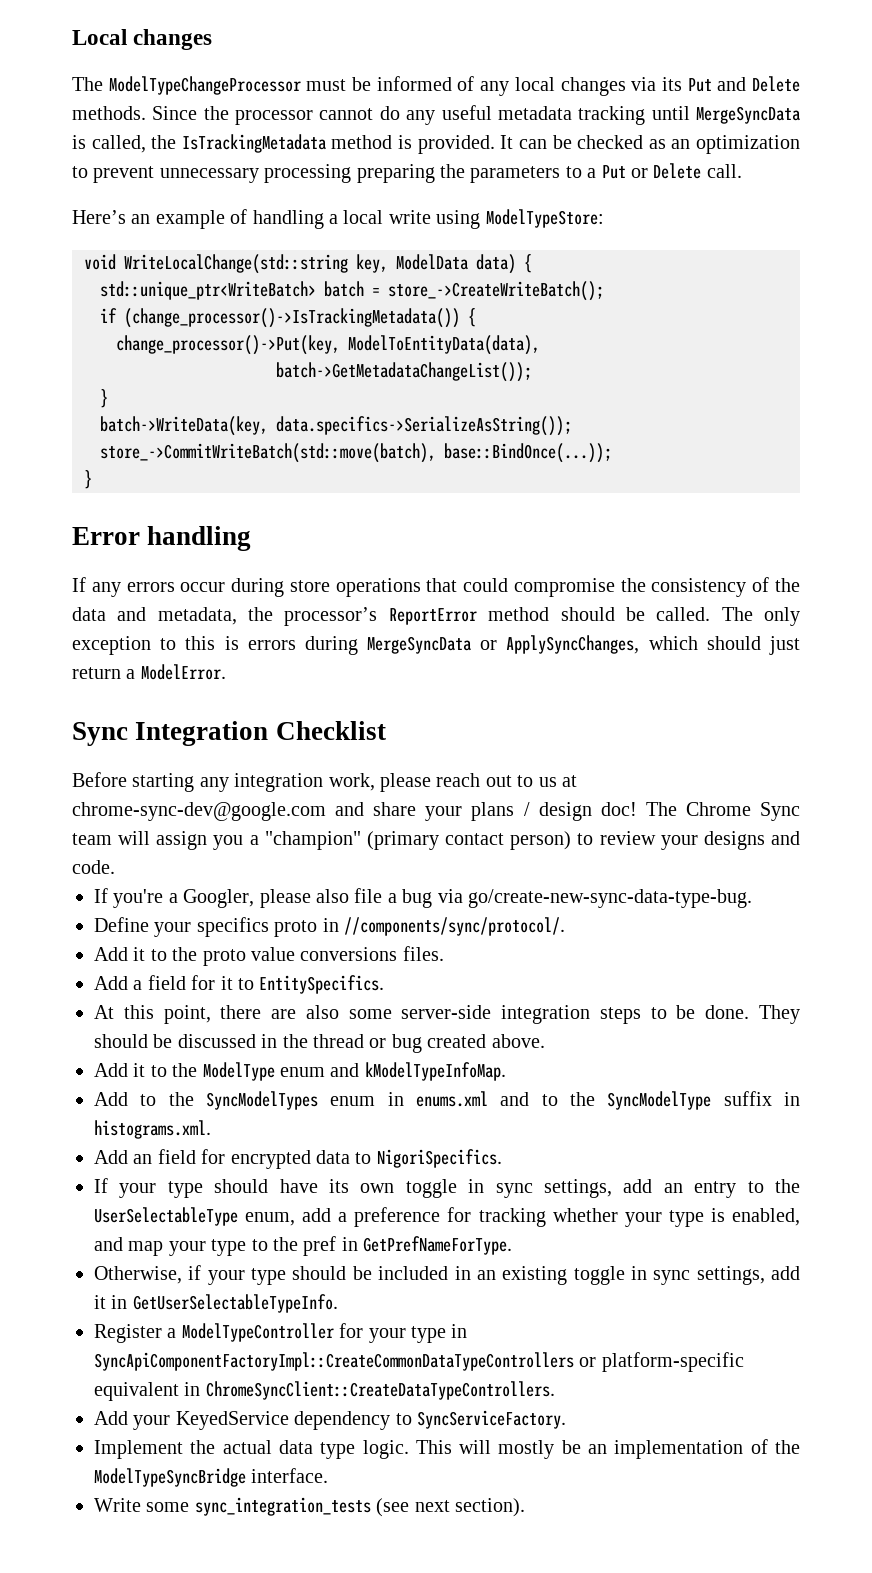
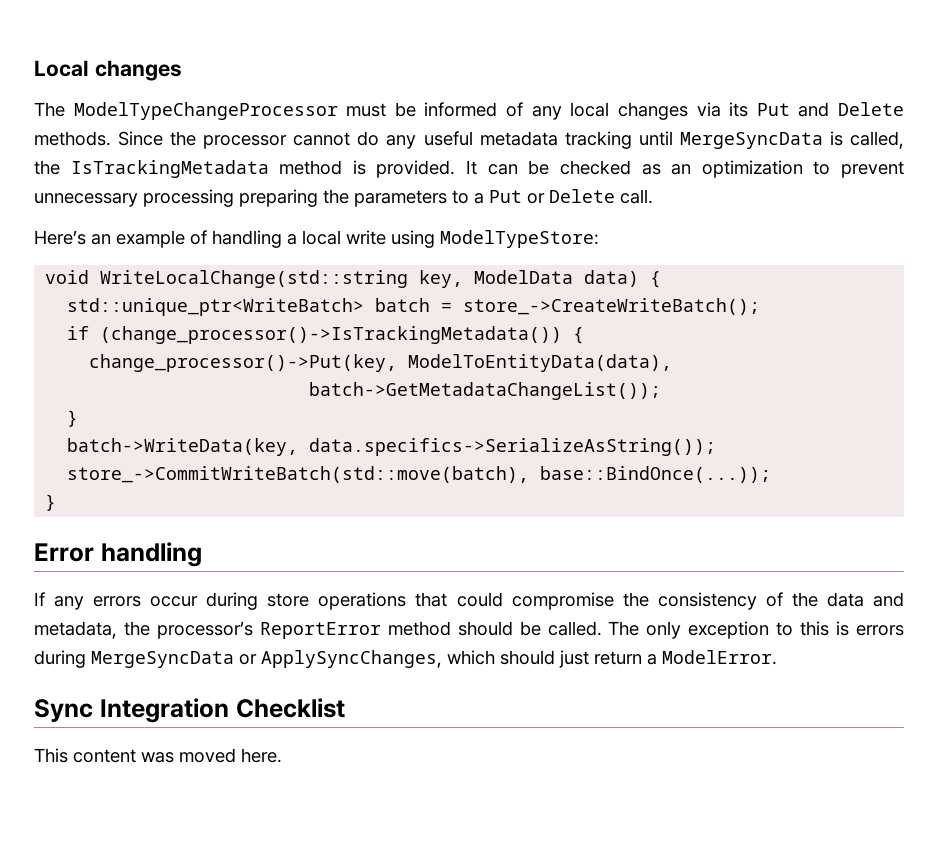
- Before starting any integration work, please reach out to us at chrome-sync-dev@google.com and share your plans / design doc! The Chrome Sync team will assign you a "champion" (primary contact person) to review your designs and code.
- If you're a Googler, please also file a bug via go/create-new-sync-data-type-bug.
- Define your specifics proto in //components/sync/protocol/.
- Add it to the proto value conversions files.
- Add a field for it to EntitySpecifics.
- At this point, there are also some server-side integration steps to be done. They should be discussed in the thread or bug created above.
- Add it to the ModelType enum and kModelTypeInfoMap.
- Add to the SyncModelTypes enum in enums.xml and to the SyncModelType suffix in histograms.xml.
- Add an field for encrypted data to NigoriSpecifics.
- If your type should have its own toggle in sync settings, add an entry to the UserSelectableType enum, add a preference for tracking whether your type is enabled, and map your type to the pref in GetPrefNameForType.
- Otherwise, if your type should be included in an existing toggle in sync settings, add it in GetUserSelectableTypeInfo.
- Register a ModelTypeController for your type in SyncApiComponentFactoryImpl::CreateCommonDataTypeControllers or platform-specific equivalent in ChromeSyncClient::CreateDataTypeControllers.
- Add your KeyedService dependency to SyncServiceFactory.
- Implement the actual data type logic. This will mostly be an implementation of the ModelTypeSyncBridge interface.
- Write some sync_integration_tests (see next section).
+ This content was moved here.

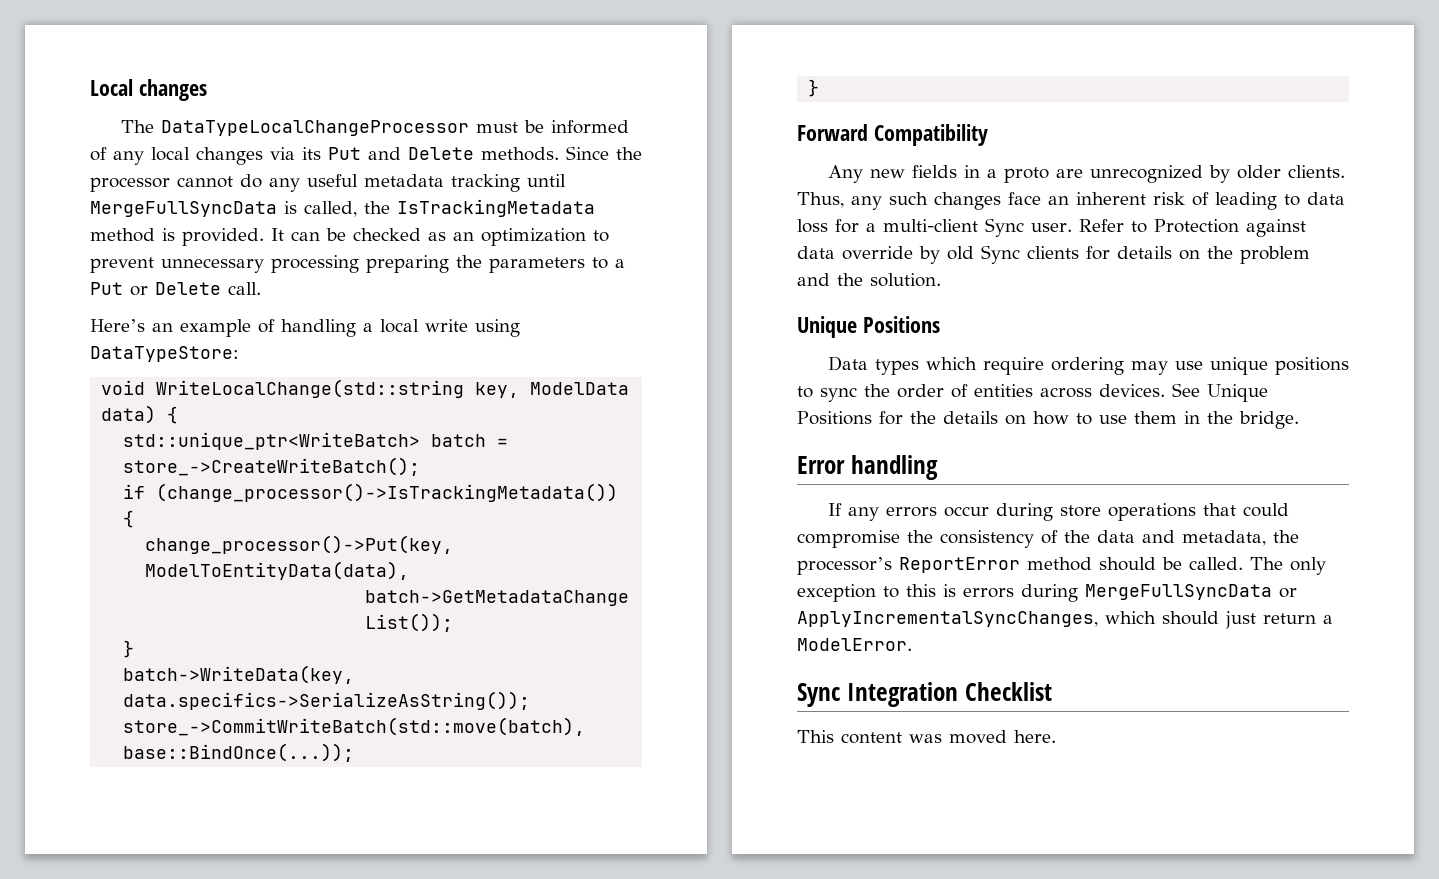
- The ModelTypeChangeProcessor must be informed of any local changes via its Put and Delete methods.
+ The DataTypeLocalChangeProcessor must be informed of any local changes via its Put and Delete methods.
- Since the processor cannot do any useful metadata tracking until MergeSyncData is called, the IsTrackingMetadata method is provided.
+ Since the processor cannot do any useful metadata tracking until MergeFullSyncData is called, the IsTrackingMetadata method is provided.
- Here’s an example of handling a local write using ModelTypeStore:
+ Here’s an example of handling a local write using DataTypeStore:
+ Forward Compatibility
+ Any new fields in a proto are unrecognized by older clients. Thus, any such changes face an inherent risk of leading to data loss for a multi-client Sync user. Refer to Protection against data override by old Sync clients for details on the problem and the solution.
+ Unique Positions
+ Data types which require ordering may use unique positions to sync the order of entities across devices. See Unique Positions for the details on how to use them in the bridge.
- The only exception to this is errors during MergeSyncData or ApplySyncChanges, which should just return a ModelError.
+ The only exception to this is errors during MergeFullSyncData or ApplyIncrementalSyncChanges, which should just return a ModelError.

